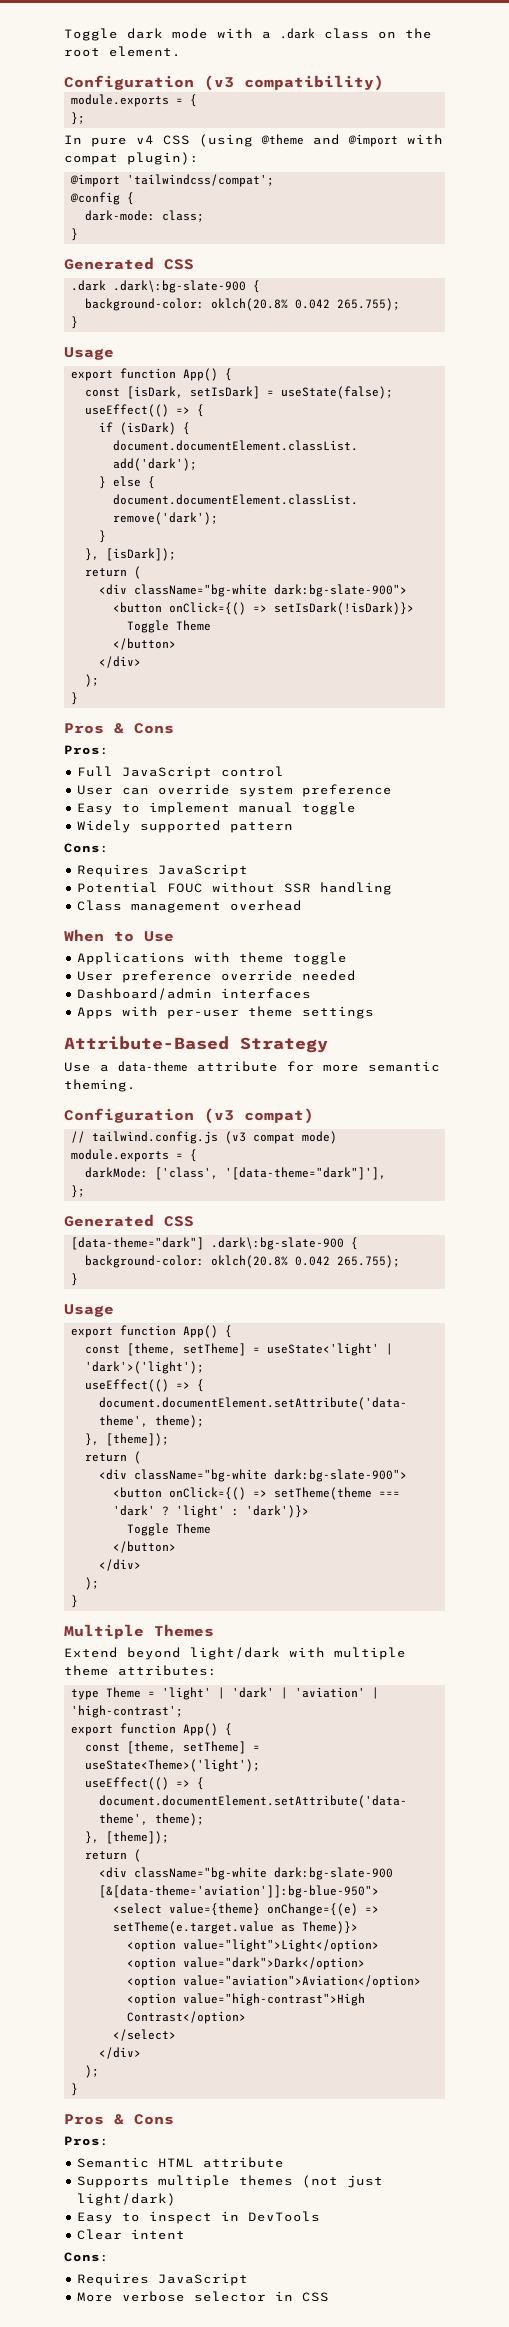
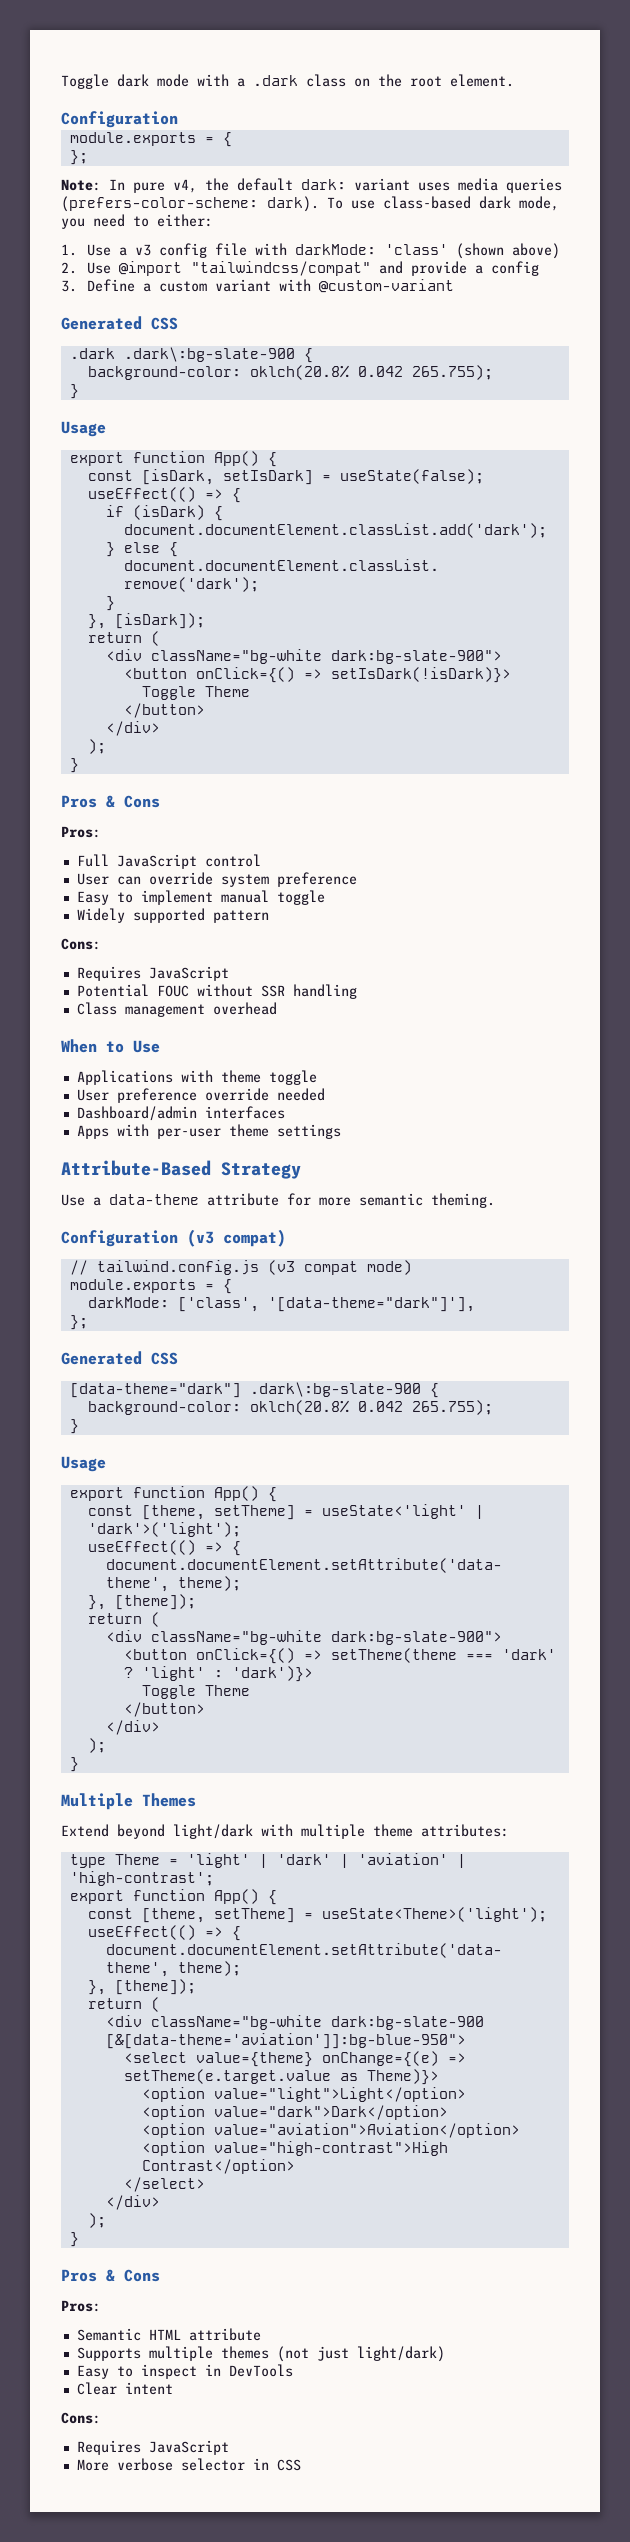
  Toggle dark mode with a .dark class on the root element.
- Configuration (v3 compatibility)
+ Configuration
- In pure v4 CSS (using @theme and @import with compat plugin):
- @import 'tailwindcss/compat';
- @config {
- dark-mode: class;
- }
+ Note: In pure v4, the default dark: variant uses media queries (prefers-color-scheme: dark). To use class-based dark mode, you need to either:
+ 1. Use a v3 config file with darkMode: 'class' (shown above)
+ 2. Use @import "tailwindcss/compat" and provide a config
+ 3. Define a custom variant with @custom-variant

